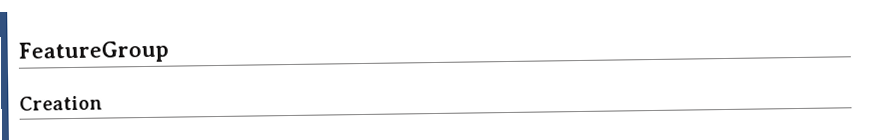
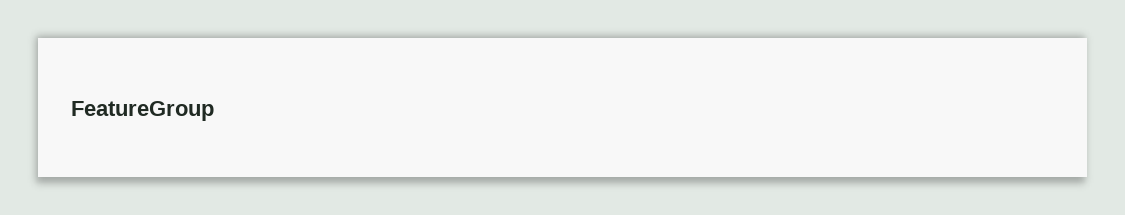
- Creation

